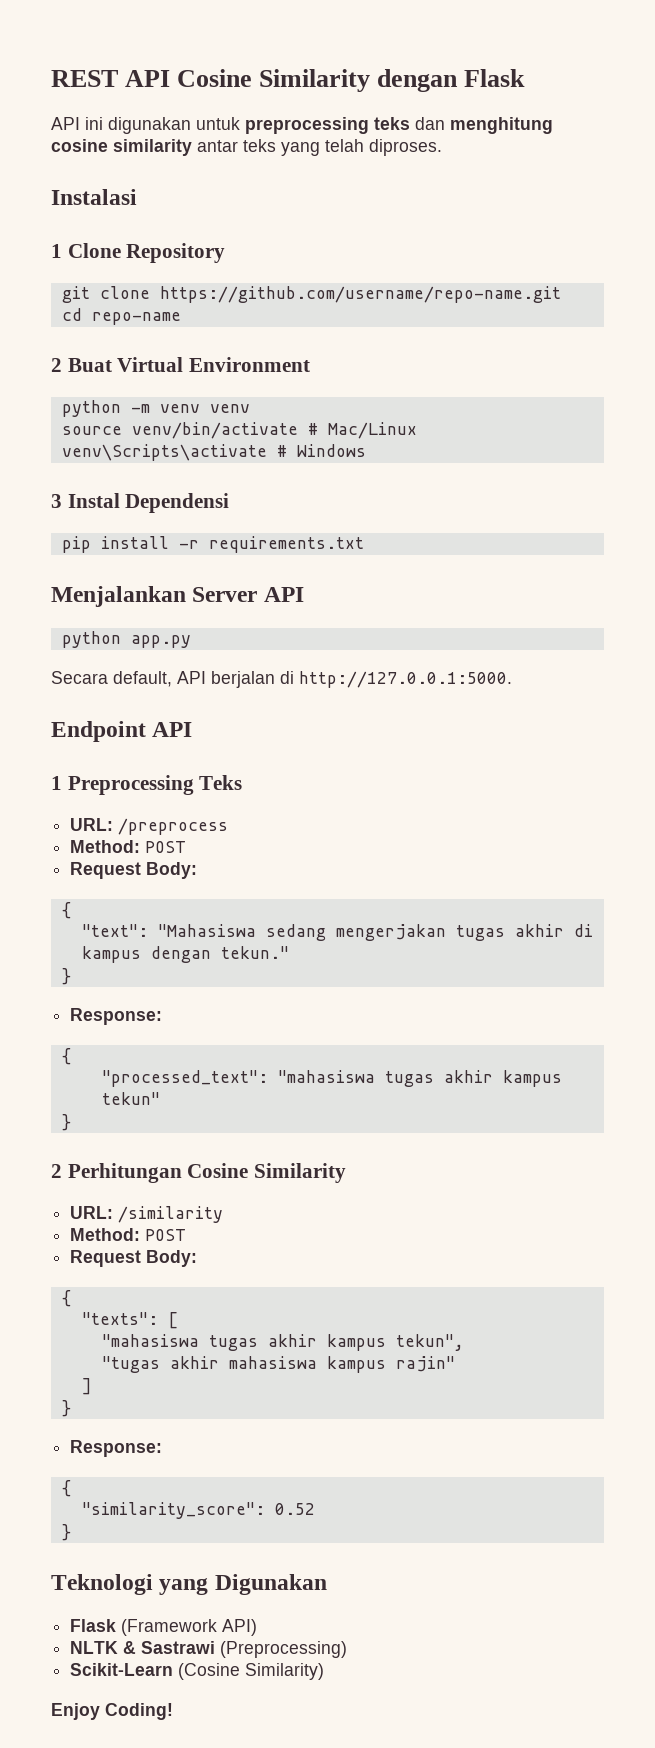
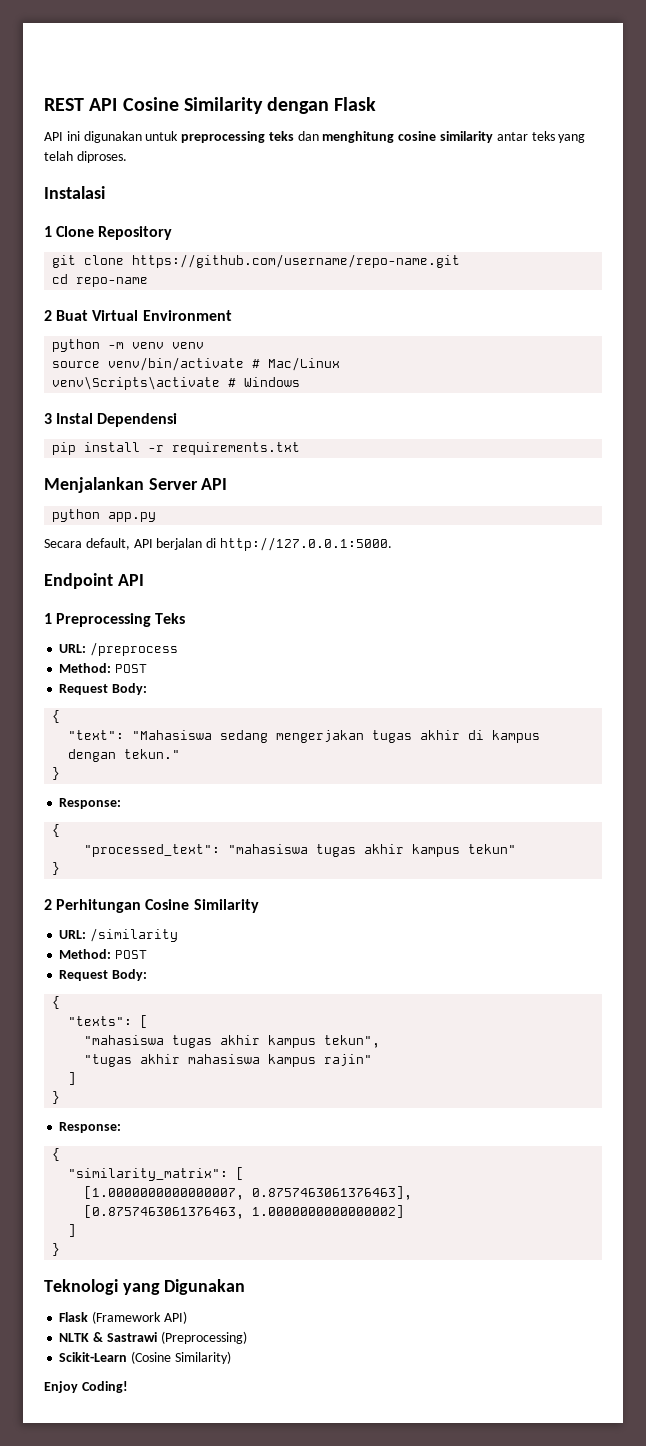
- "similarity_score": 0.52
+ "similarity_matrix": [
+ [1.0000000000000007, 0.8757463061376463],
+ [0.8757463061376463, 1.0000000000000002]
+ ]

